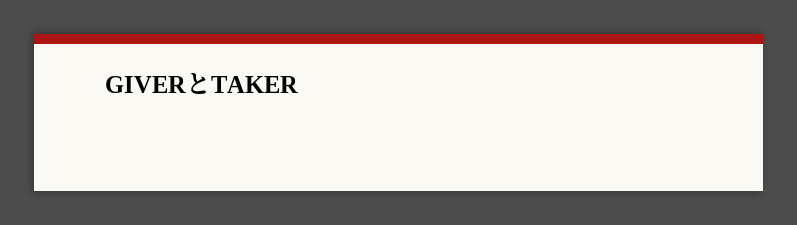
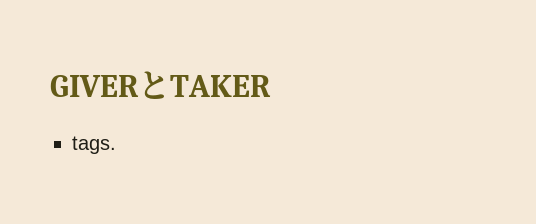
+ tags.

